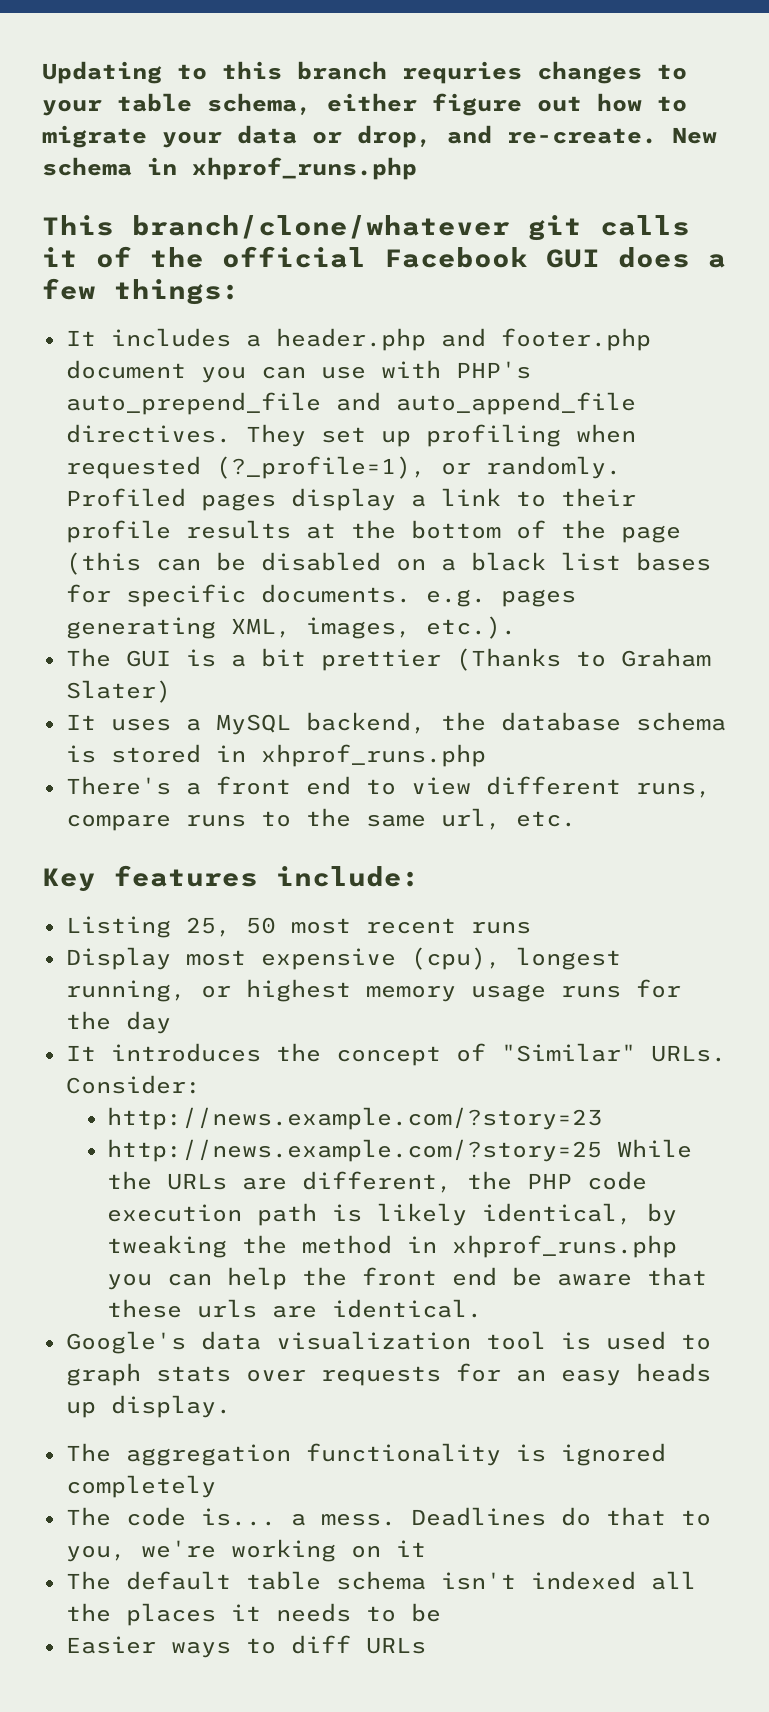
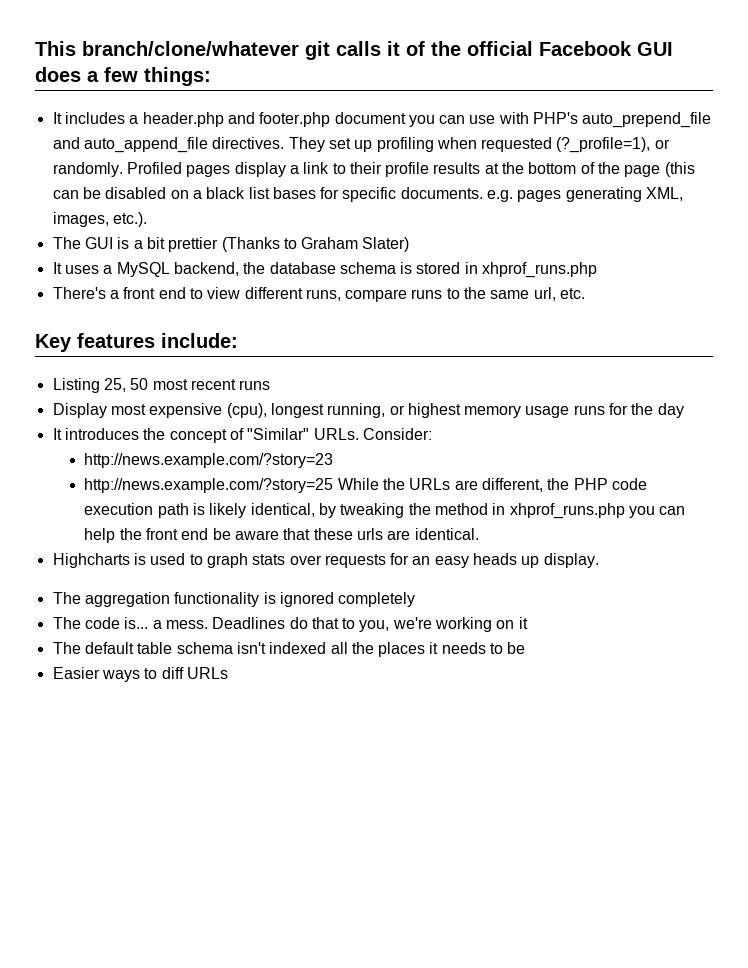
- Updating to this branch requries changes to your table schema, either figure out how to migrate your data or drop, and re-create. New schema in xhprof_runs.php
- Google's data visualization tool is used to graph stats over requests for an easy heads up display.
+ Highcharts is used to graph stats over requests for an easy heads up display.

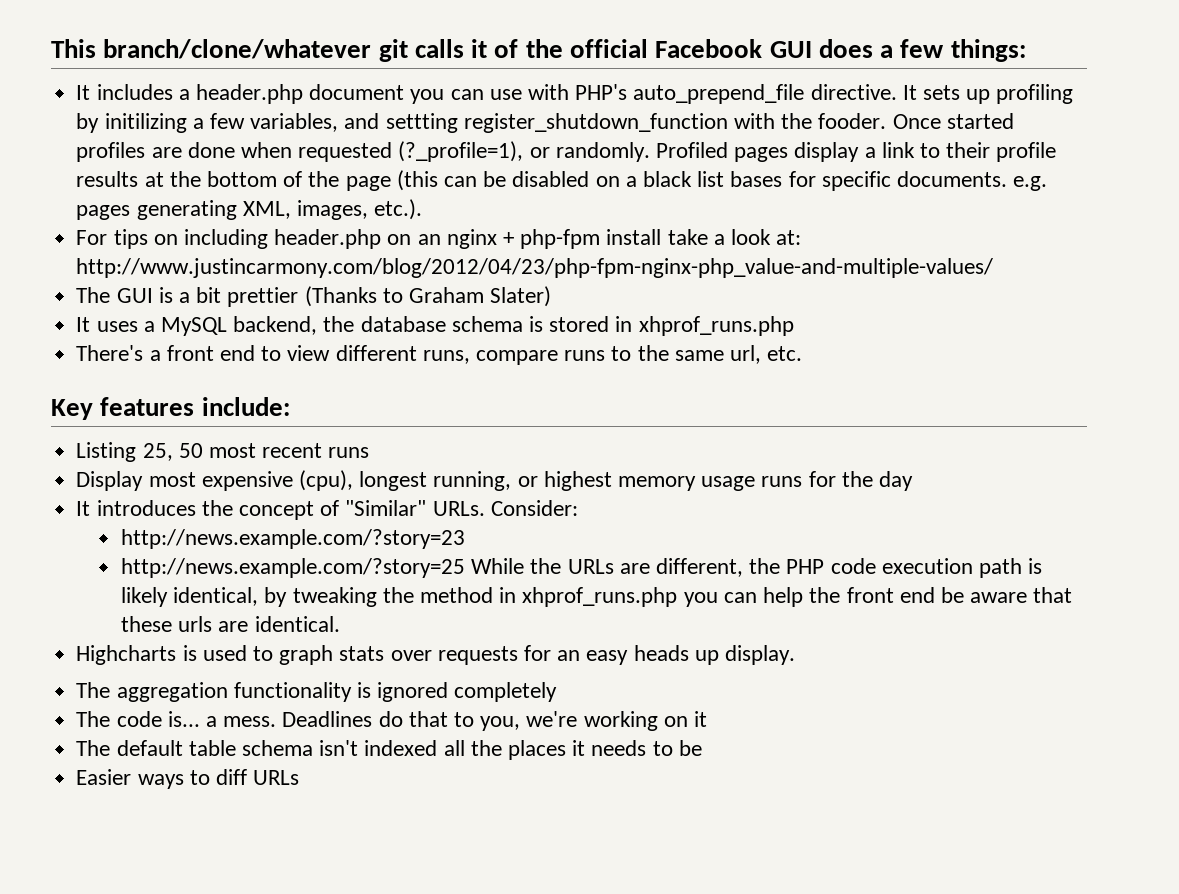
- It includes a header.php and footer.php document you can use with PHP's auto_prepend_file and auto_append_file directives. They set up profiling when requested (?_profile=1), or randomly.
+ It includes a header.php document you can use with PHP's auto_prepend_file directive. It sets up profiling by initilizing a few variables, and settting register_shutdown_function with the fooder. Once started profiles are done when requested (?_profile=1), or randomly.
+ For tips on including header.php on an nginx + php-fpm install take a look at: http://www.justincarmony.com/blog/2012/04/23/php-fpm-nginx-php_value-and-multiple-values/

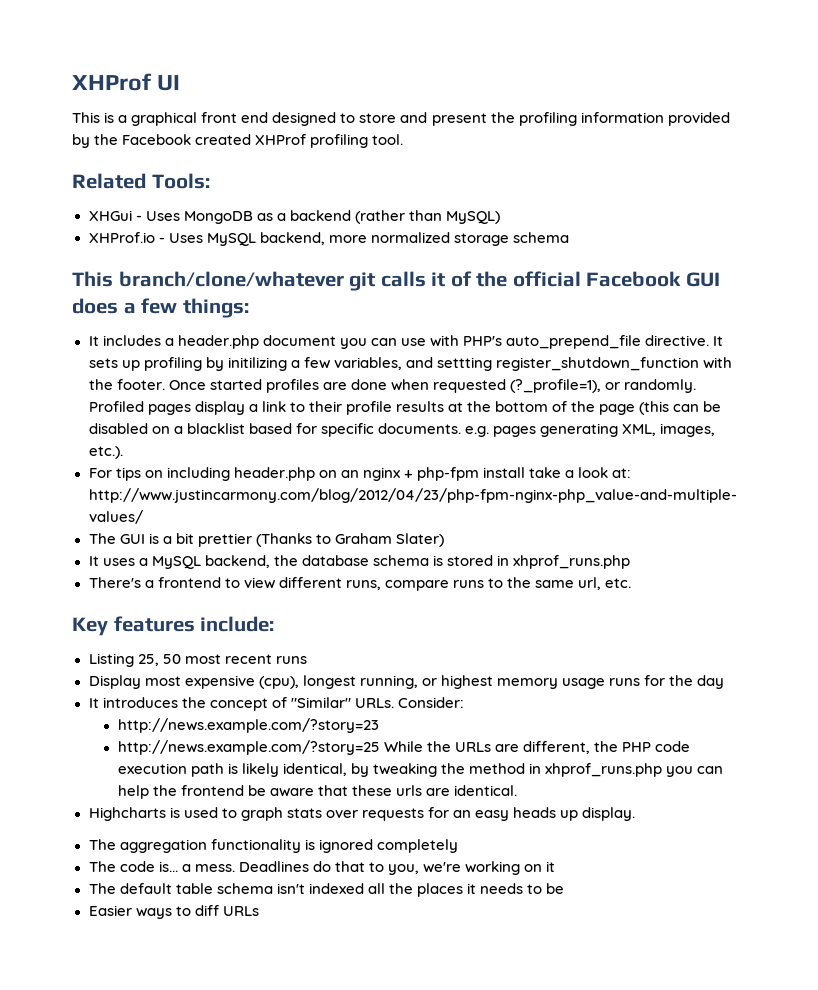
+ XHProf UI
+ This is a graphical front end designed to store and present the profiling information provided by the Facebook created XHProf profiling tool.
+ Related Tools:
+ XHGui - Uses MongoDB as a backend (rather than MySQL)
+ XHProf.io - Uses MySQL backend, more normalized storage schema
- It sets up profiling by initilizing a few variables, and settting register_shutdown_function with the fooder.
+ It sets up profiling by initilizing a few variables, and settting register_shutdown_function with the footer.
- Profiled pages display a link to their profile results at the bottom of the page (this can be disabled on a black list bases for specific documents. e.g. pages generating XML, images, etc.).
+ Profiled pages display a link to their profile results at the bottom of the page (this can be disabled on a blacklist based for specific documents. e.g. pages generating XML, images, etc.).
- There's a front end to view different runs, compare runs to the same url, etc.
+ There's a frontend to view different runs, compare runs to the same url, etc.
- http://news.example.com/?story=25 While the URLs are different, the PHP code execution path is likely identical, by tweaking the method in xhprof_runs.php you can help the front end be aware that these urls are identical.
+ http://news.example.com/?story=25 While the URLs are different, the PHP code execution path is likely identical, by tweaking the method in xhprof_runs.php you can help the frontend be aware that these urls are identical.

